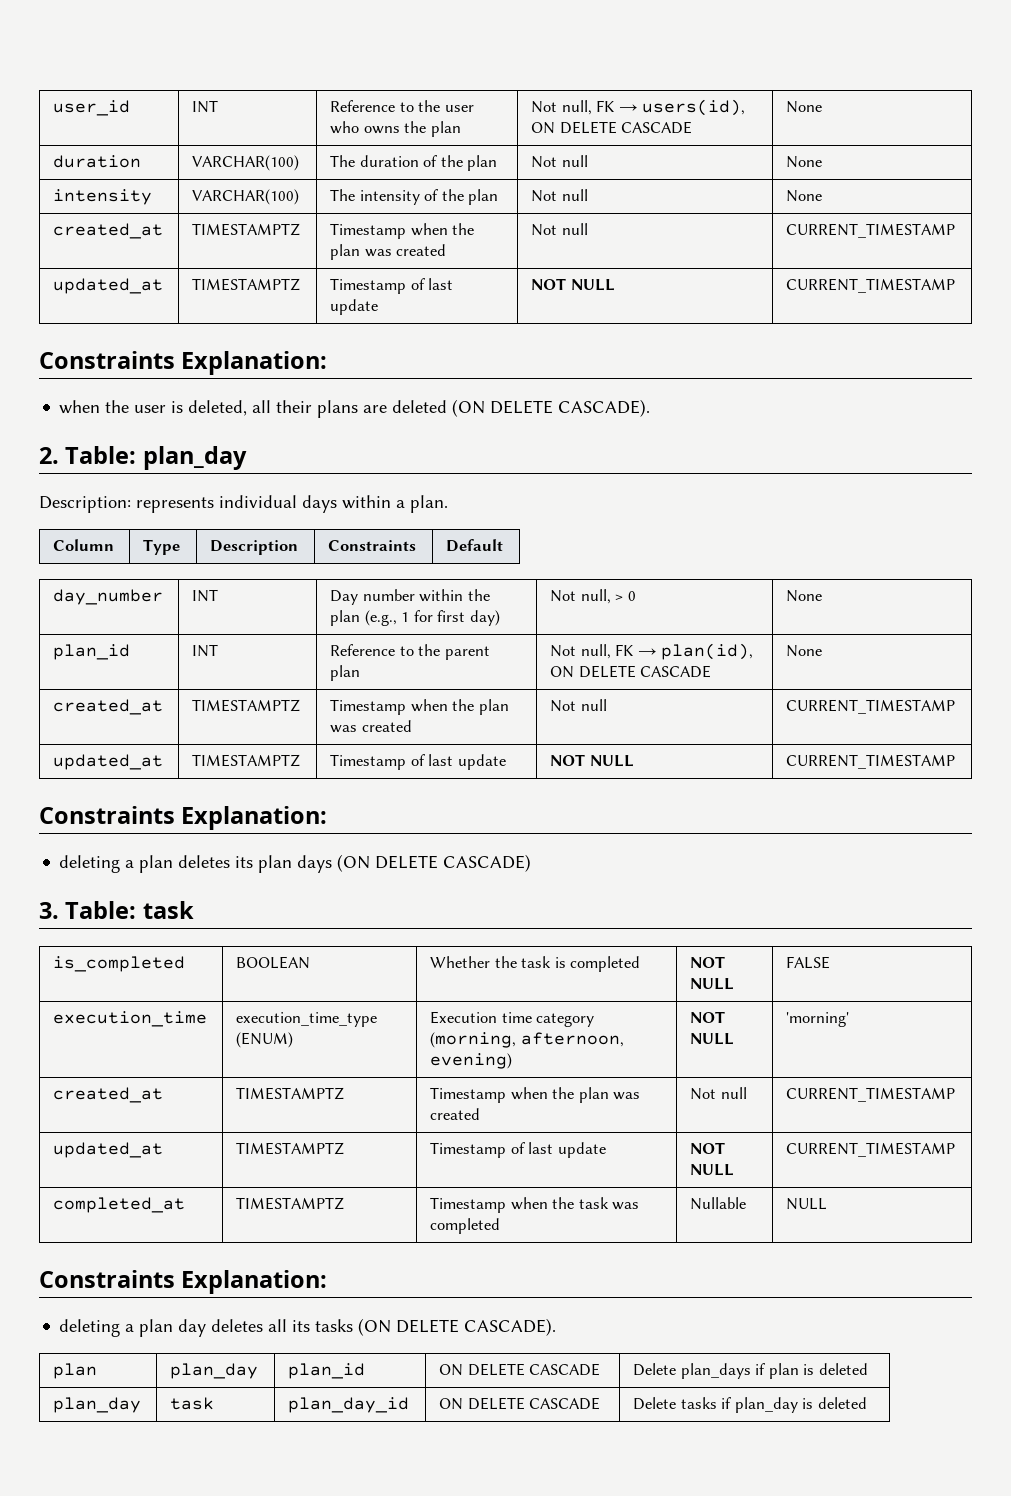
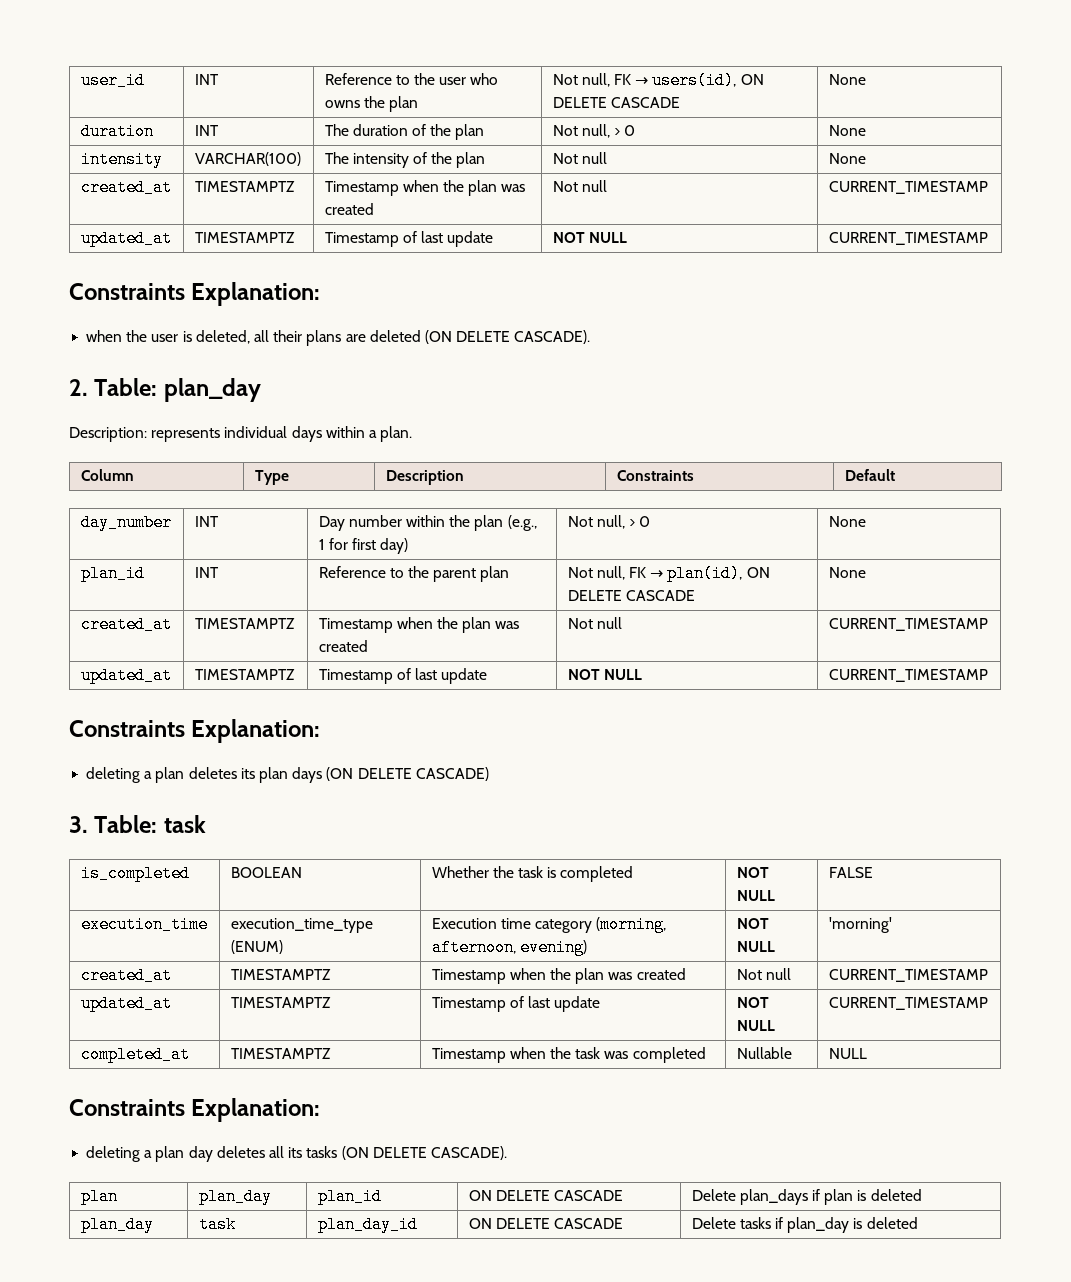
- duration | VARCHAR(100) | The duration of the plan | Not null | None
+ duration | INT | The duration of the plan | Not null, > 0 | None

